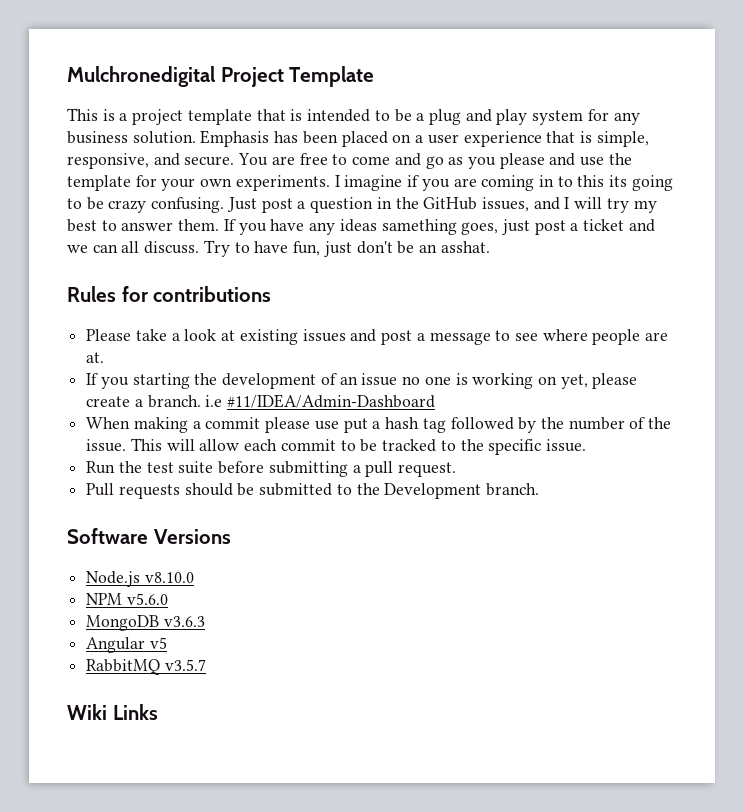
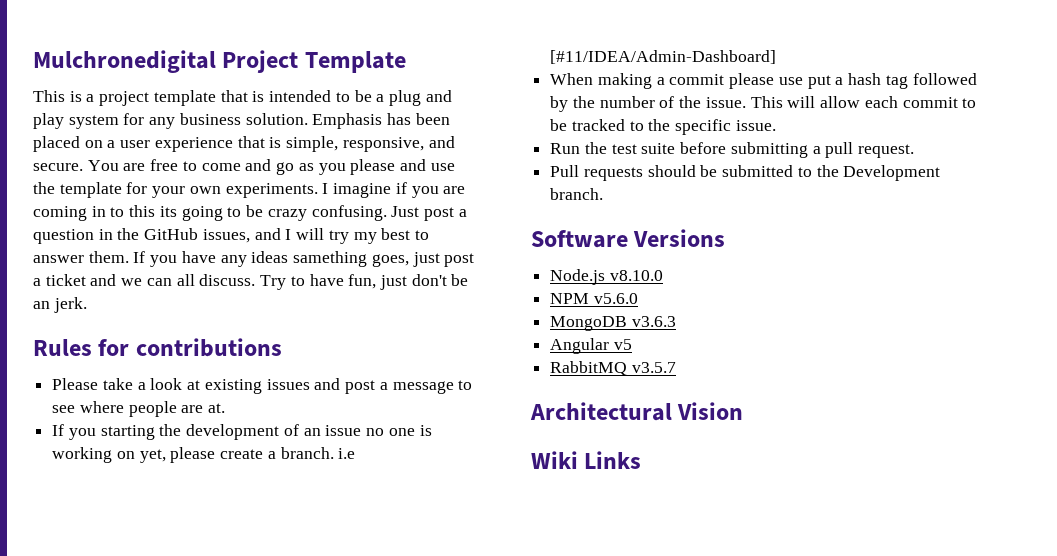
- Try to have fun, just don't be an asshat.
+ Try to have fun, just don't be an jerk.
- If you starting the development of an issue no one is working on yet, please create a branch. i.e #11/IDEA/Admin-Dashboard
+ If you starting the development of an issue no one is working on yet, please create a branch. i.e [#11/IDEA/Admin-Dashboard]
+ Architectural Vision

